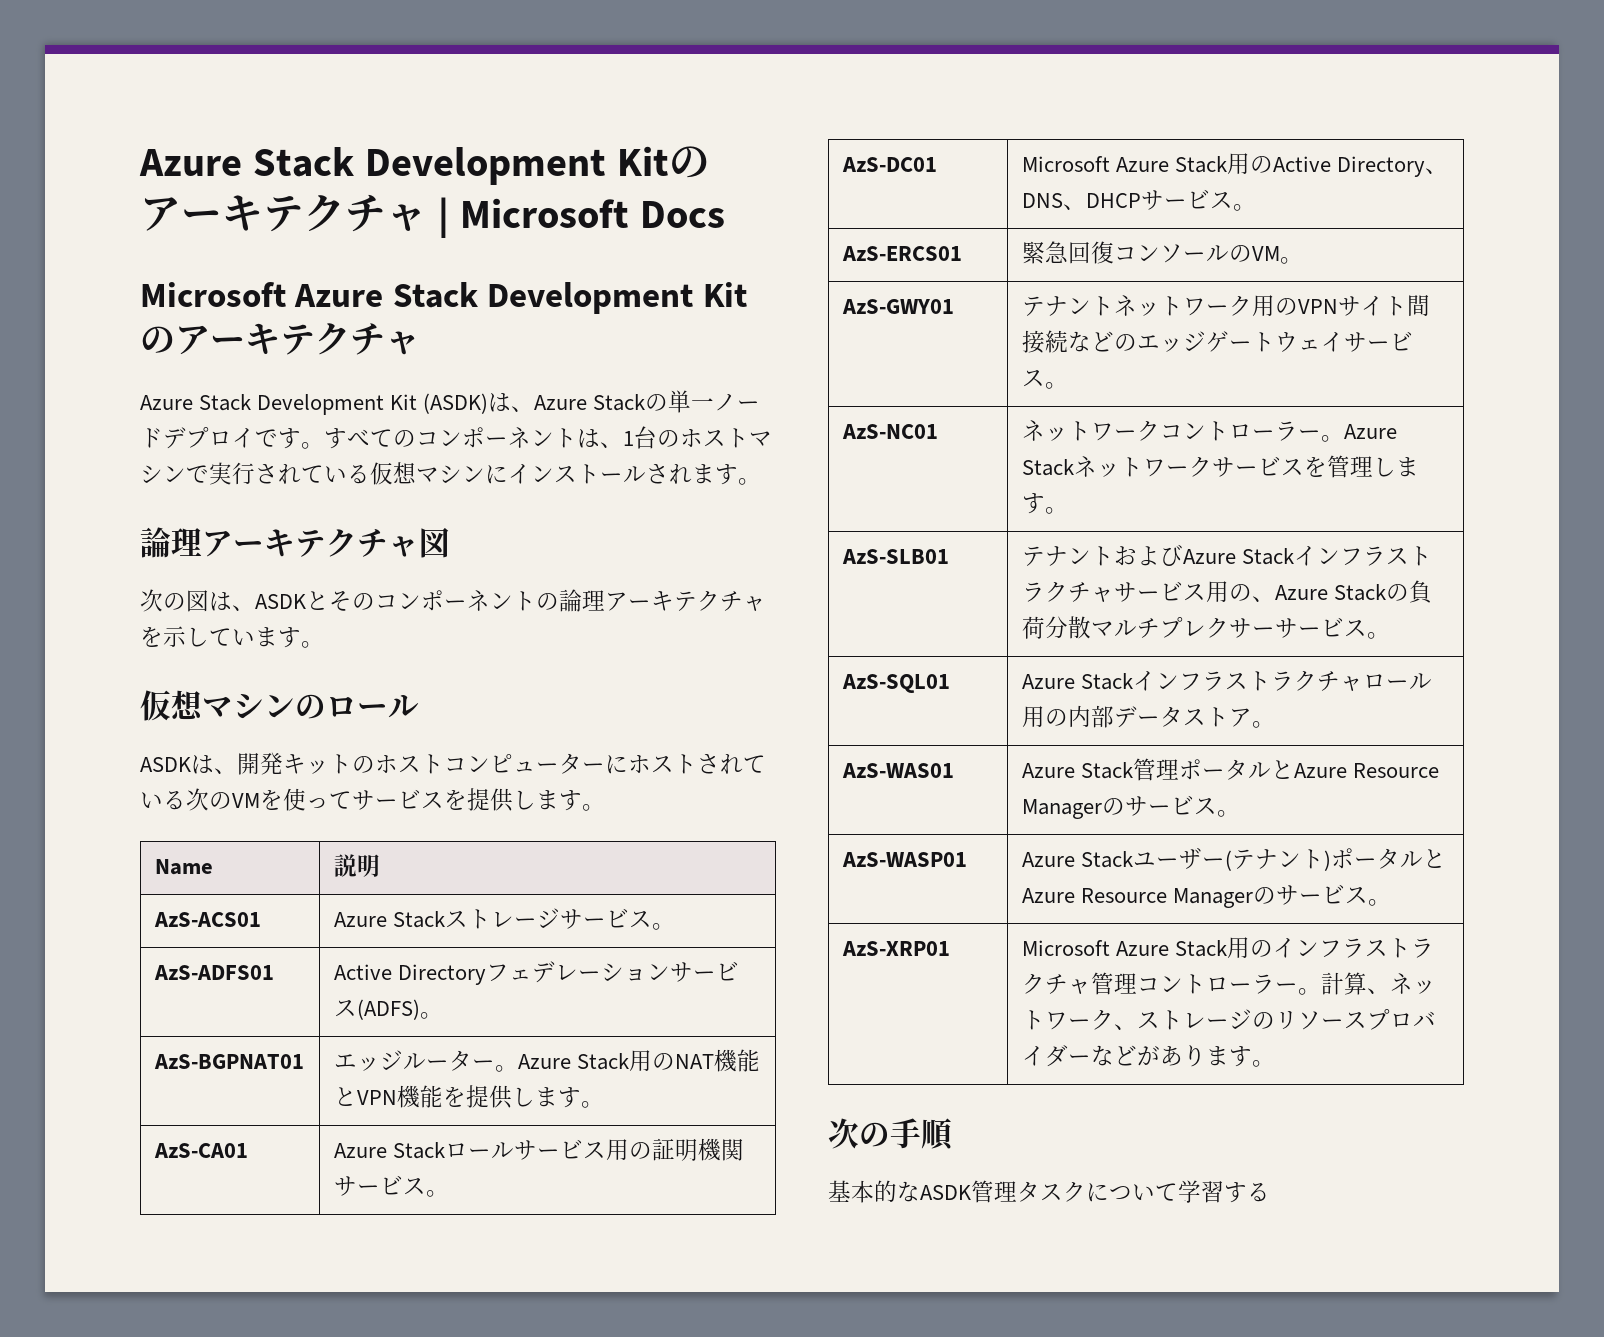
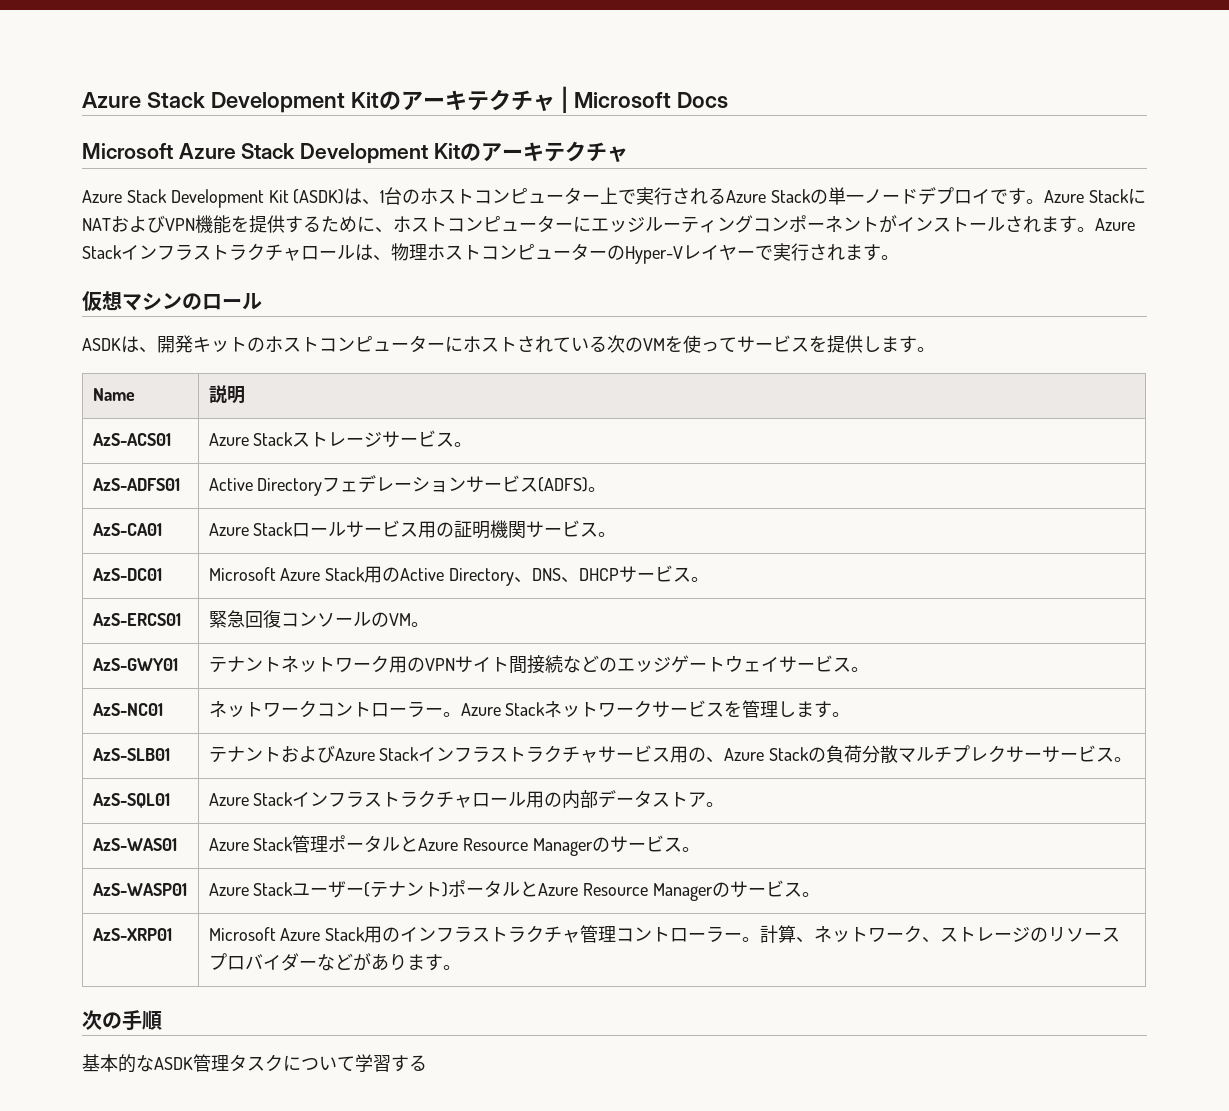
- Azure Stack Development Kit (ASDK)は、Azure Stackの単一ノードデプロイです。
+ Azure Stack Development Kit (ASDK)は、1台のホストコンピューター上で実行されるAzure Stackの単一ノードデプロイです。
- すべてのコンポーネントは、1台のホストマシンで実行されている仮想マシンにインストールされます。
- 論理アーキテクチャ図
- 次の図は、ASDKとそのコンポーネントの論理アーキテクチャを示しています。
+ Azure StackにNATおよびVPN機能を提供するために、ホストコンピューターにエッジルーティングコンポーネントがインストールされます。Azure Stackインフラストラクチャロールは、物理ホストコンピューターのHyper-Vレイヤーで実行されます。
- AzS-BGPNAT01 | エッジルーター。Azure Stack用のNAT機能とVPN機能を提供します。

